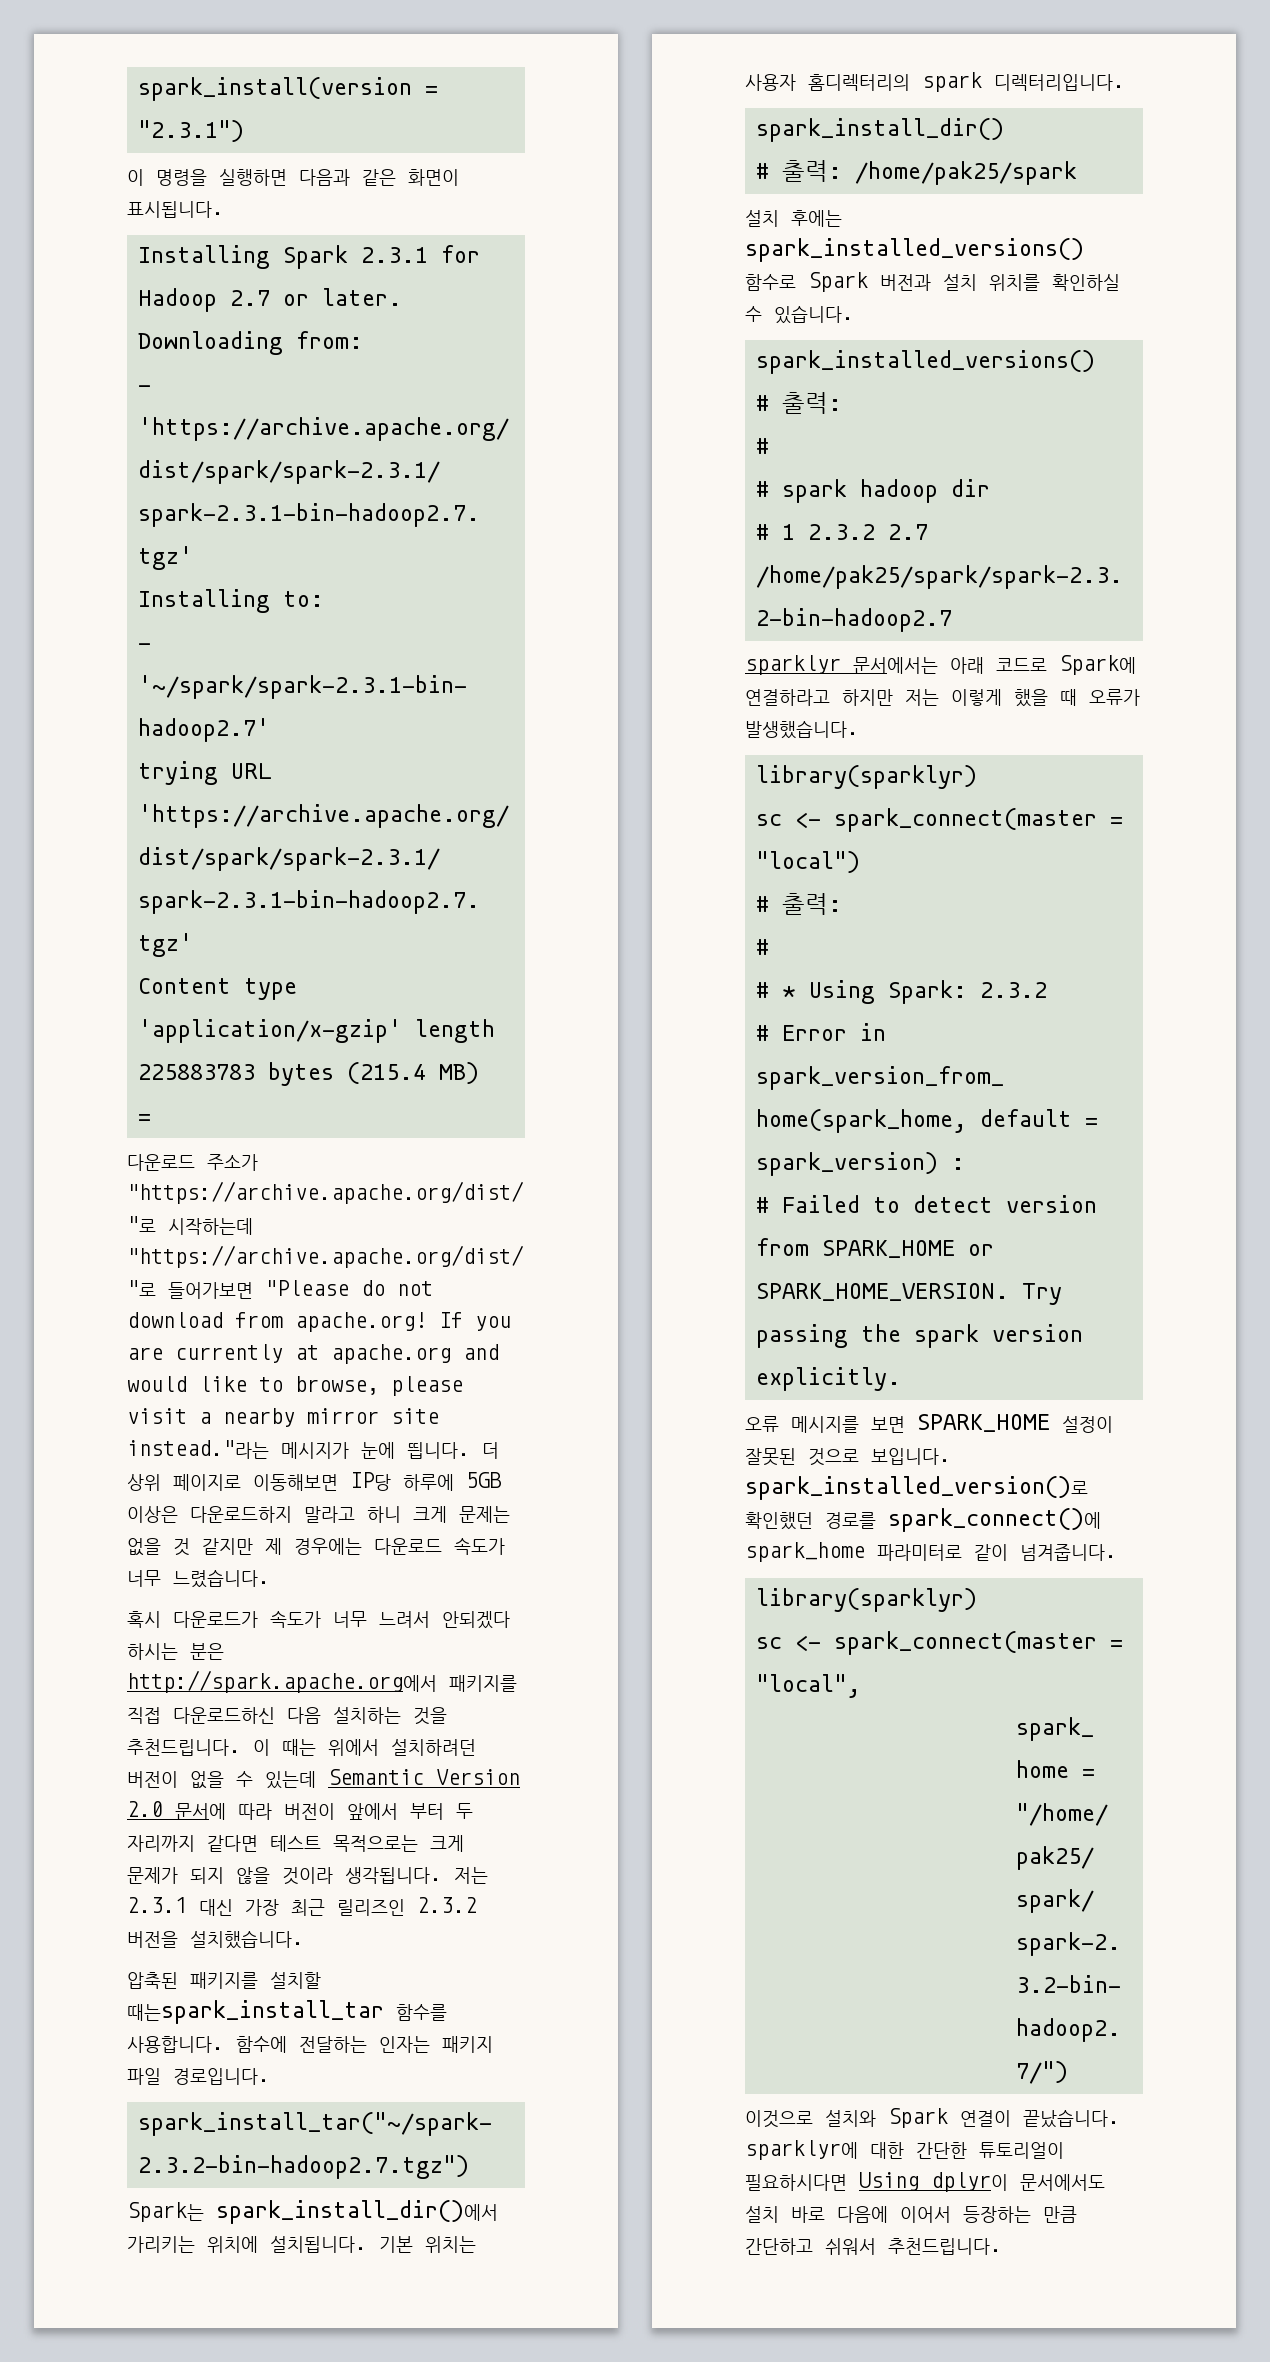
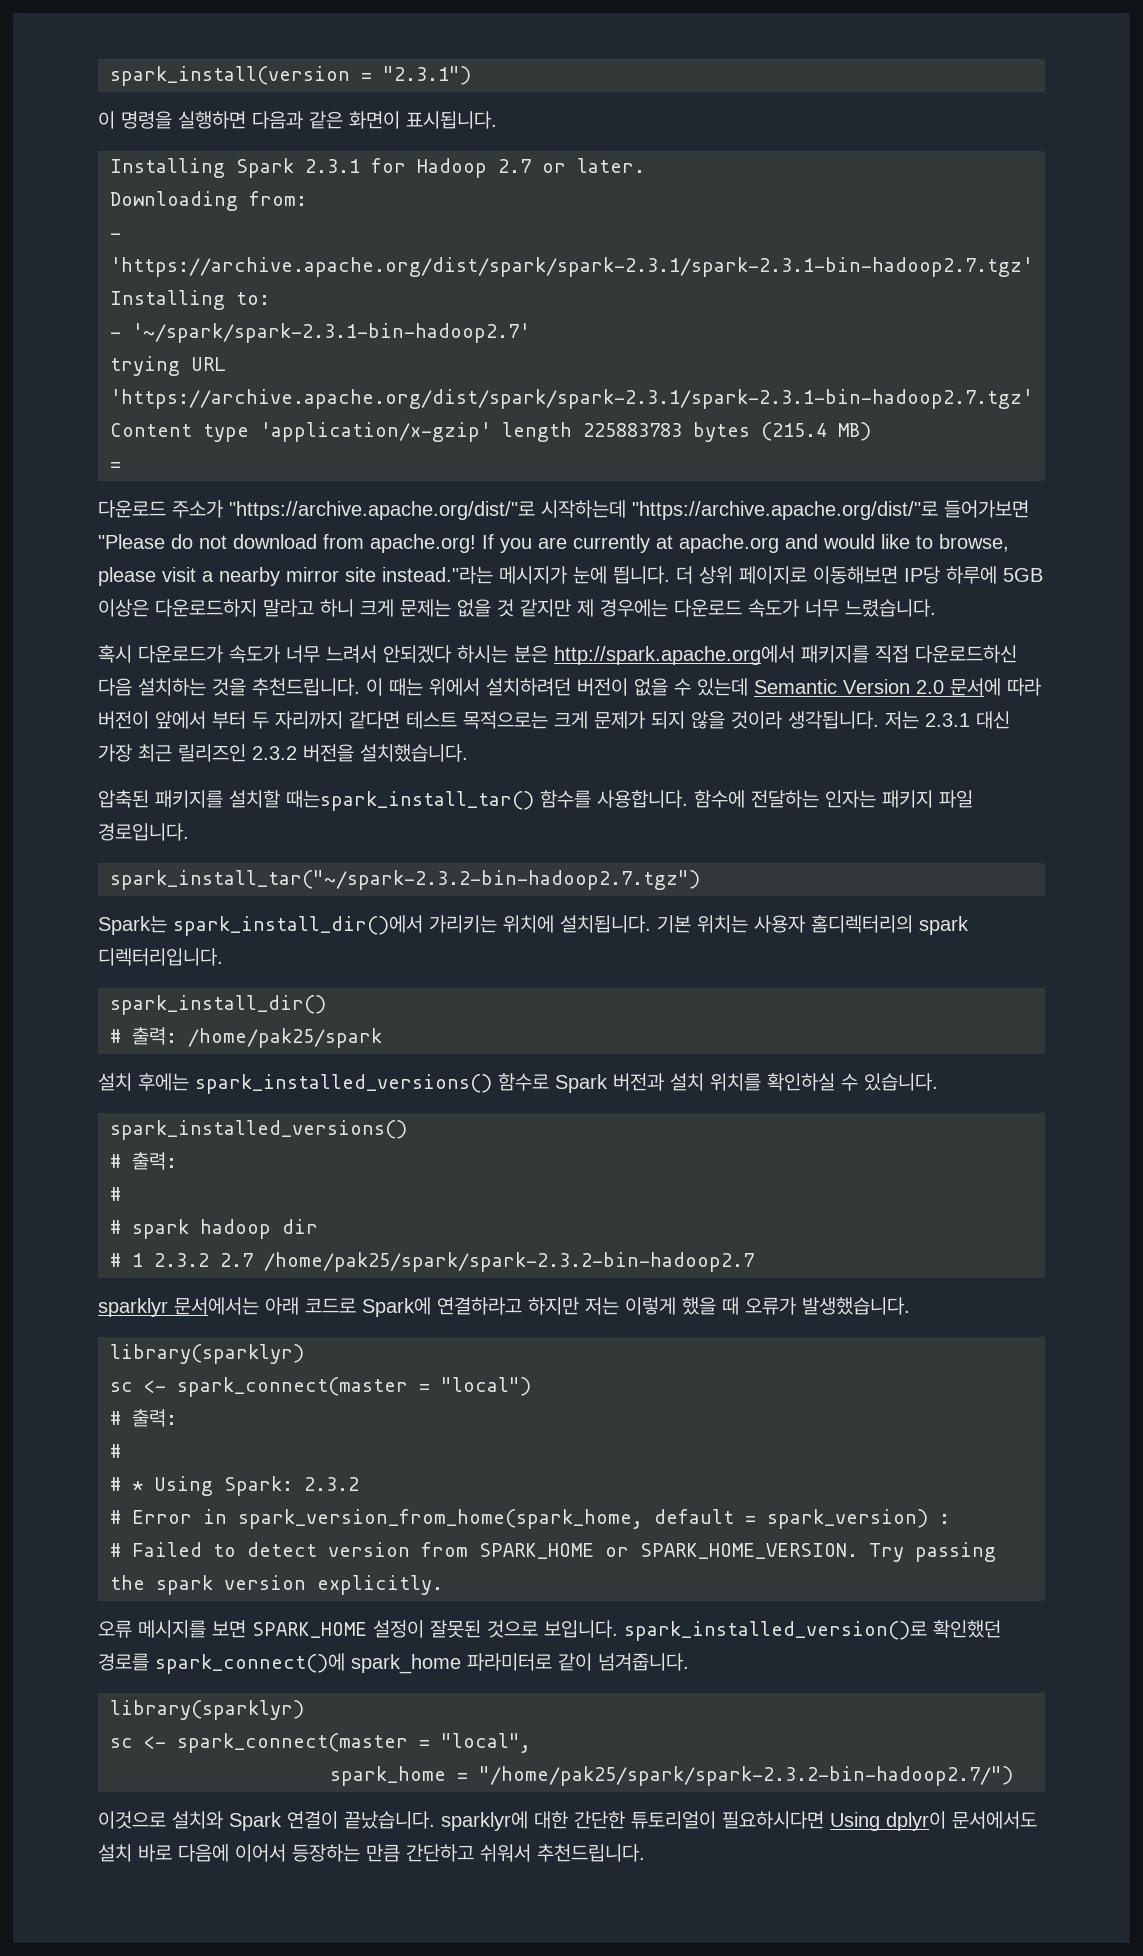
- 압축된 패키지를 설치할 때는spark_install_tar 함수를 사용합니다.
+ 압축된 패키지를 설치할 때는spark_install_tar() 함수를 사용합니다.

